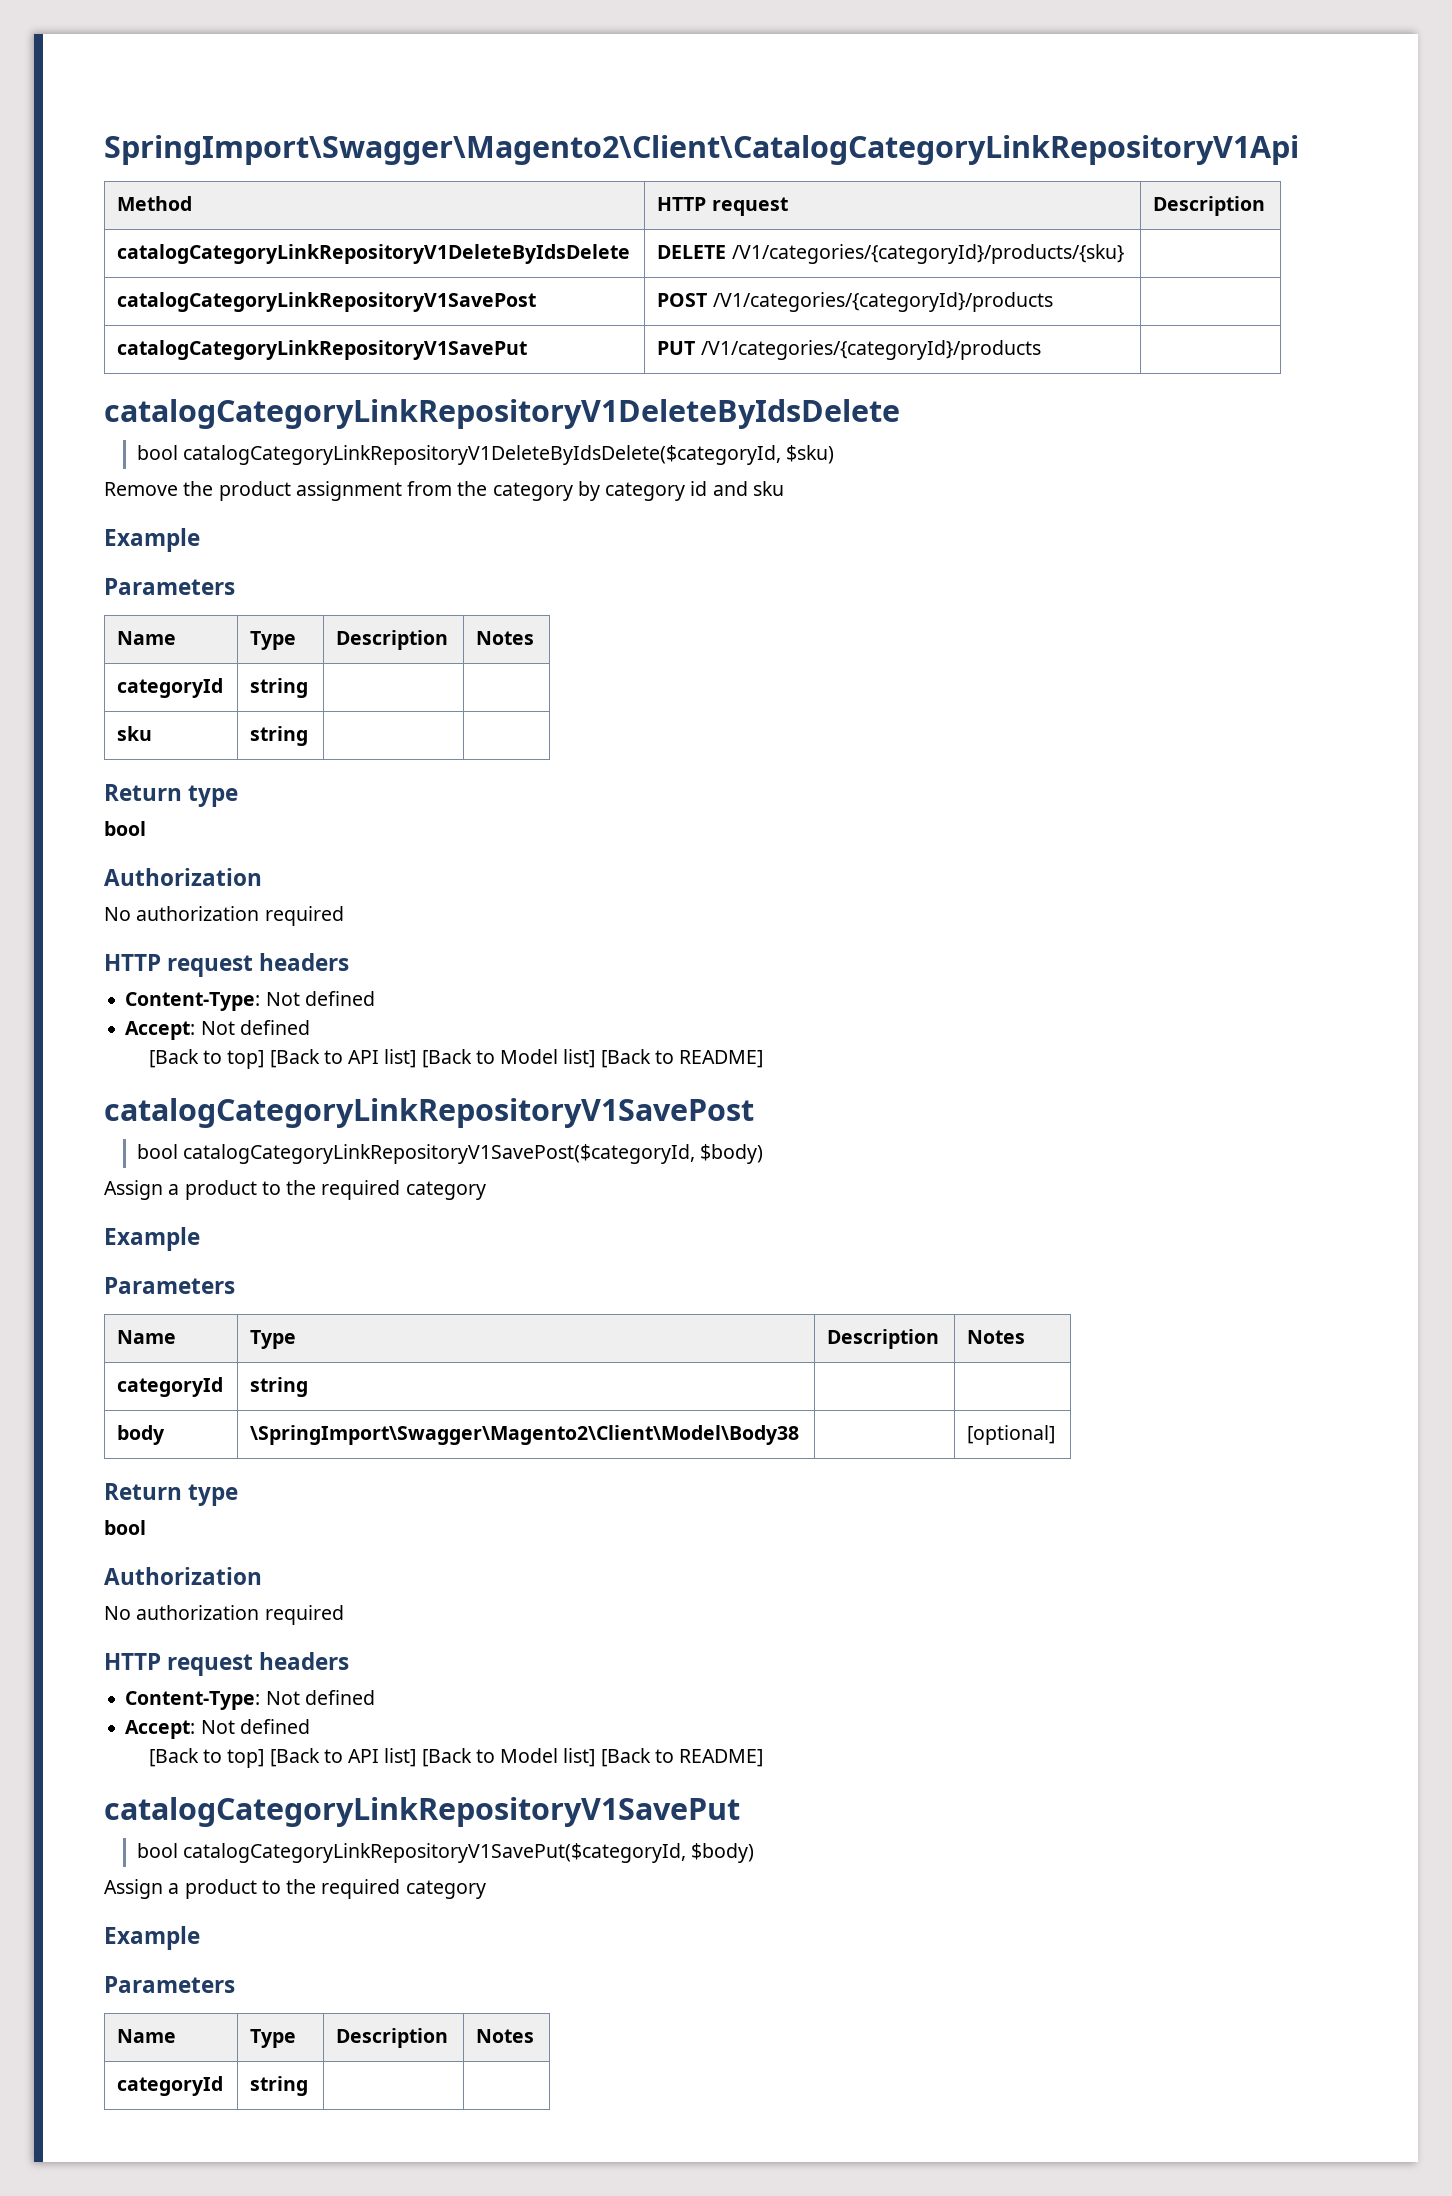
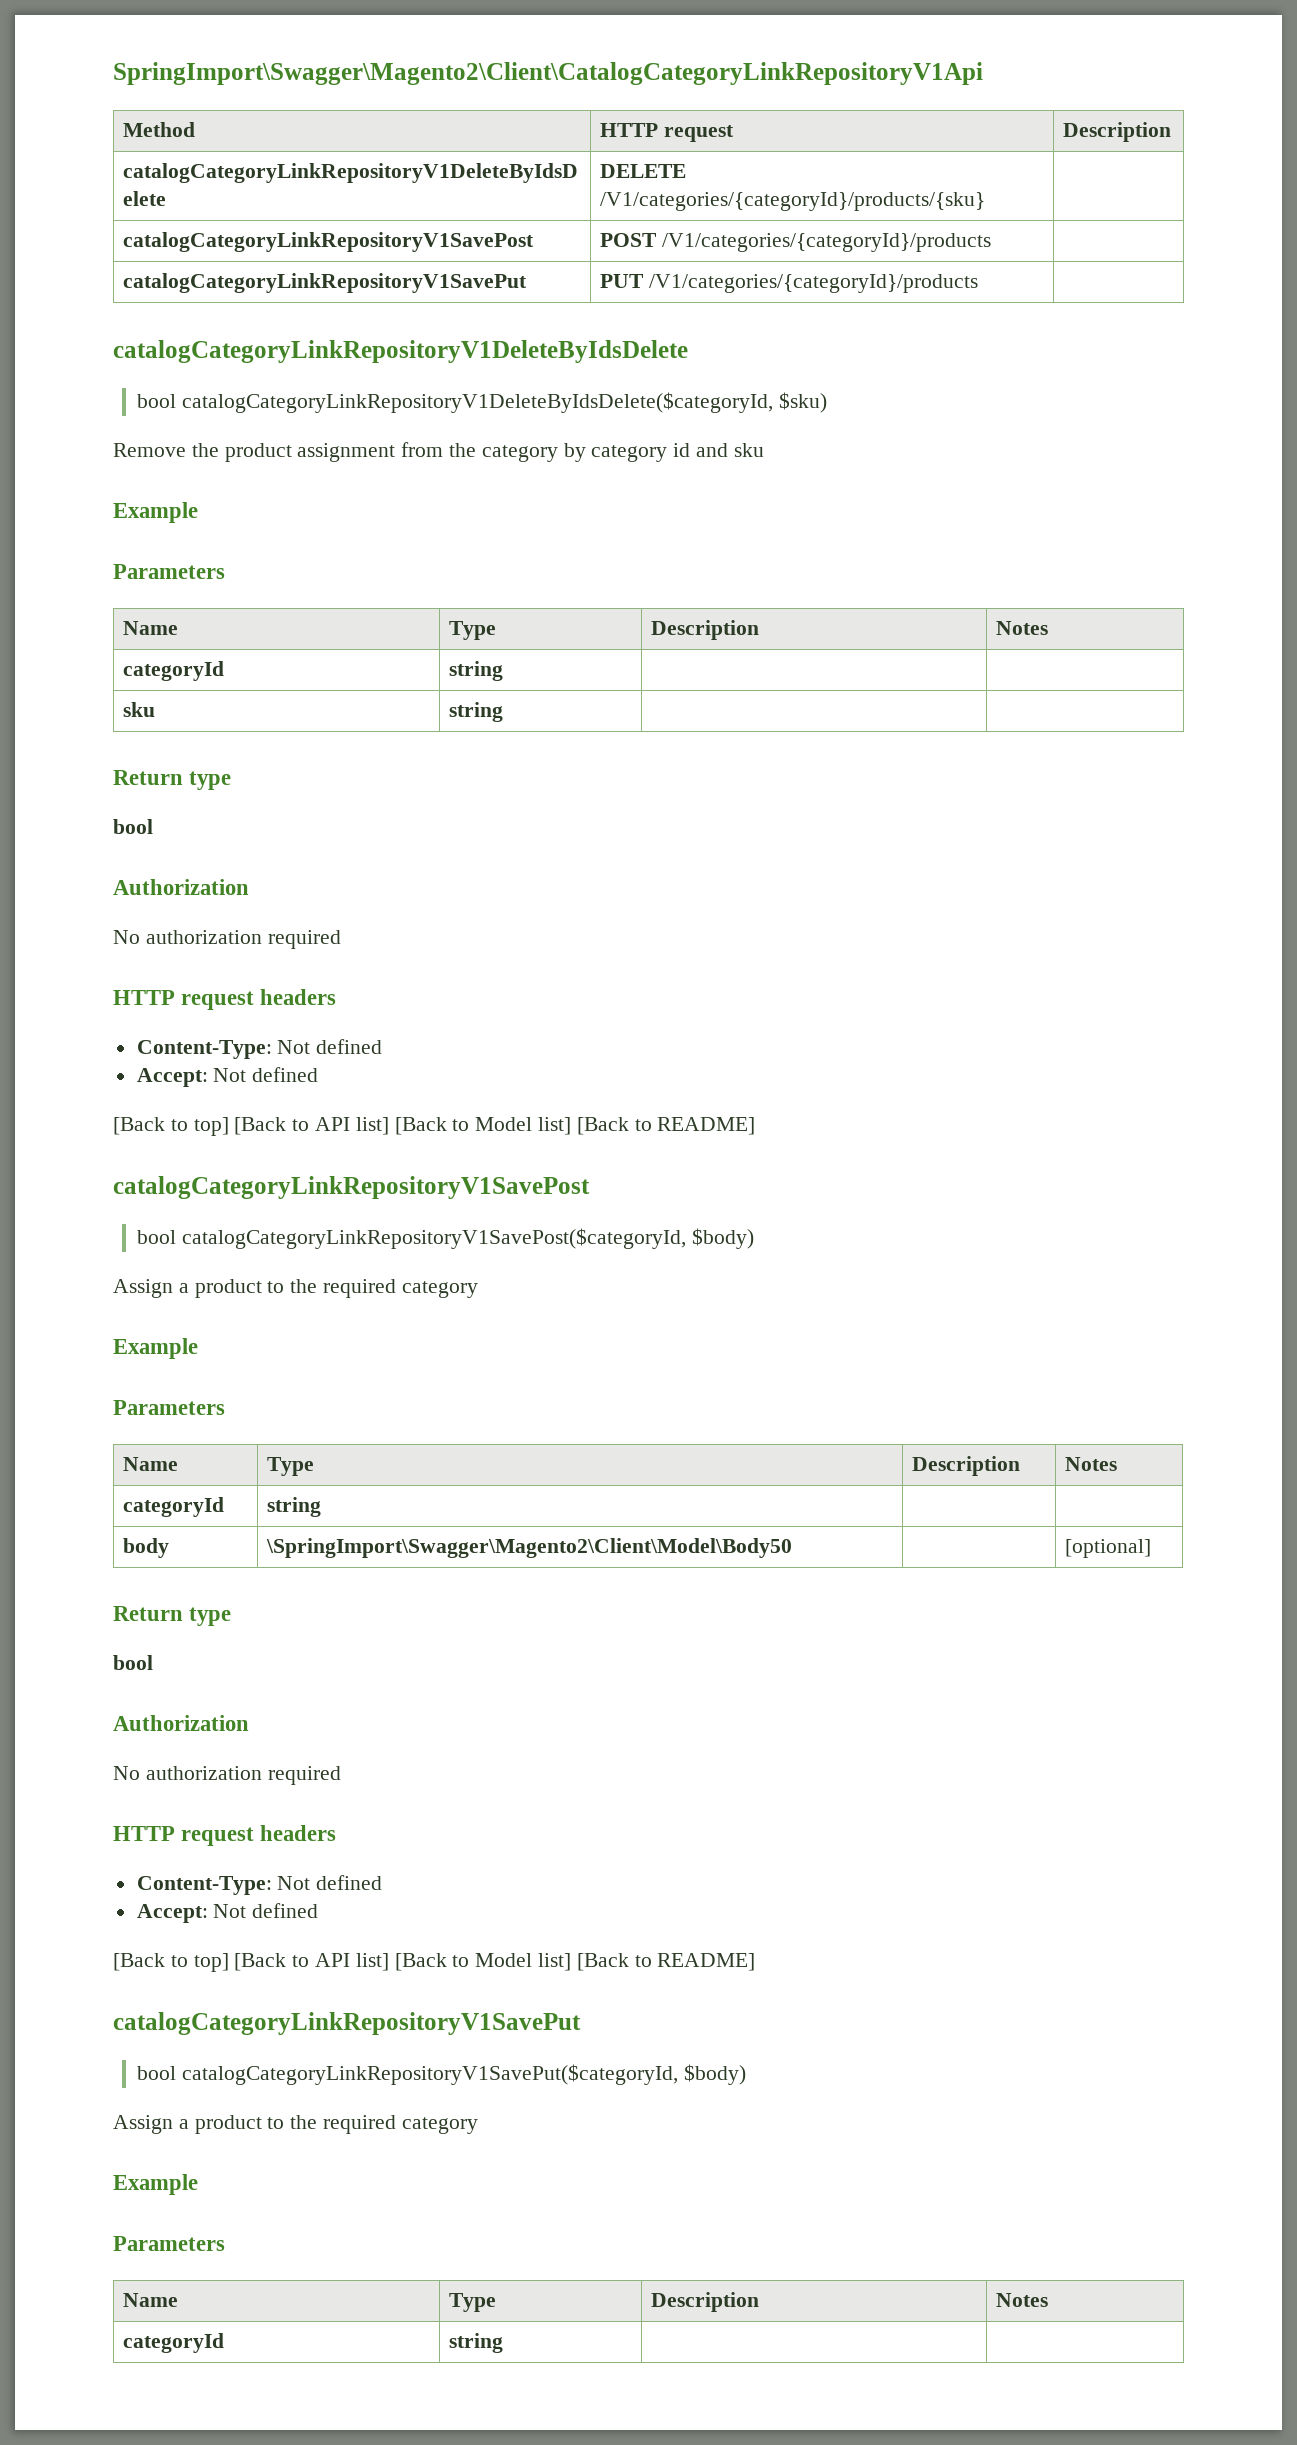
- body | \SpringImport\Swagger\Magento2\Client\Model\Body38 | | [optional]
+ body | \SpringImport\Swagger\Magento2\Client\Model\Body50 | | [optional]

